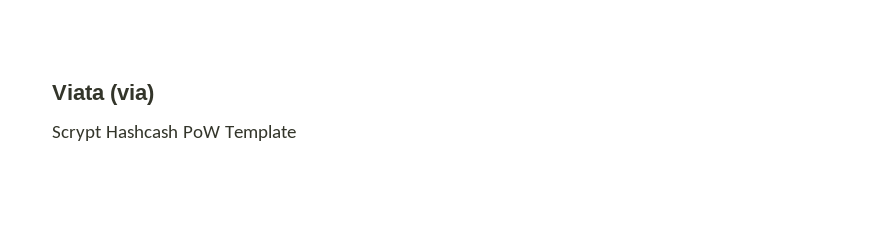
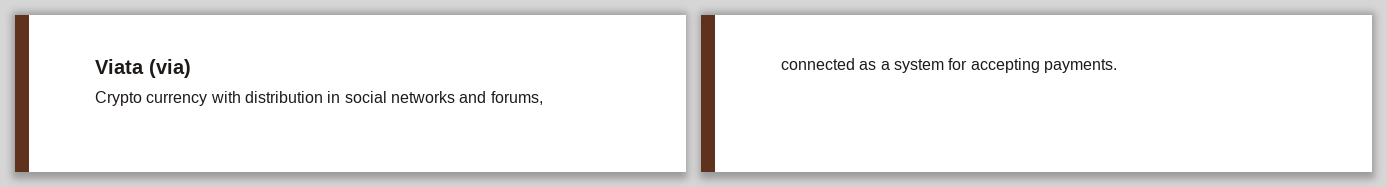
- Scrypt Hashcash PoW Template
+ Crypto currency with distribution in social networks and forums, connected as a system for accepting payments.

